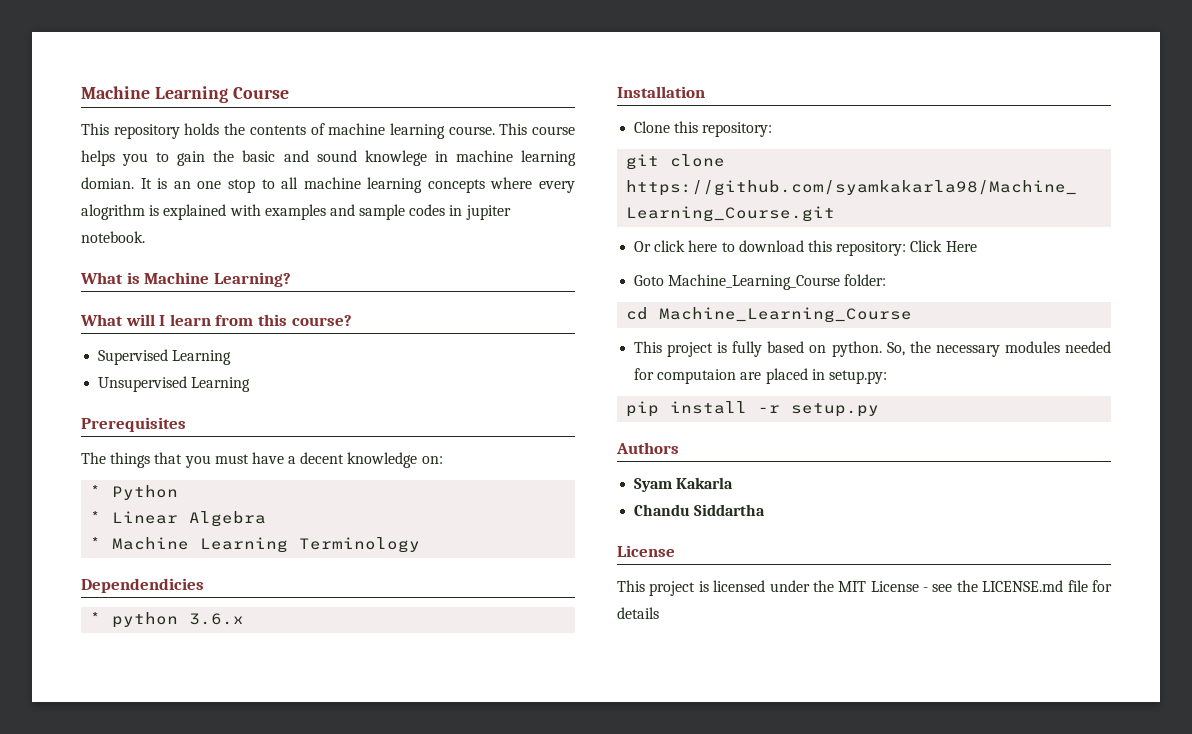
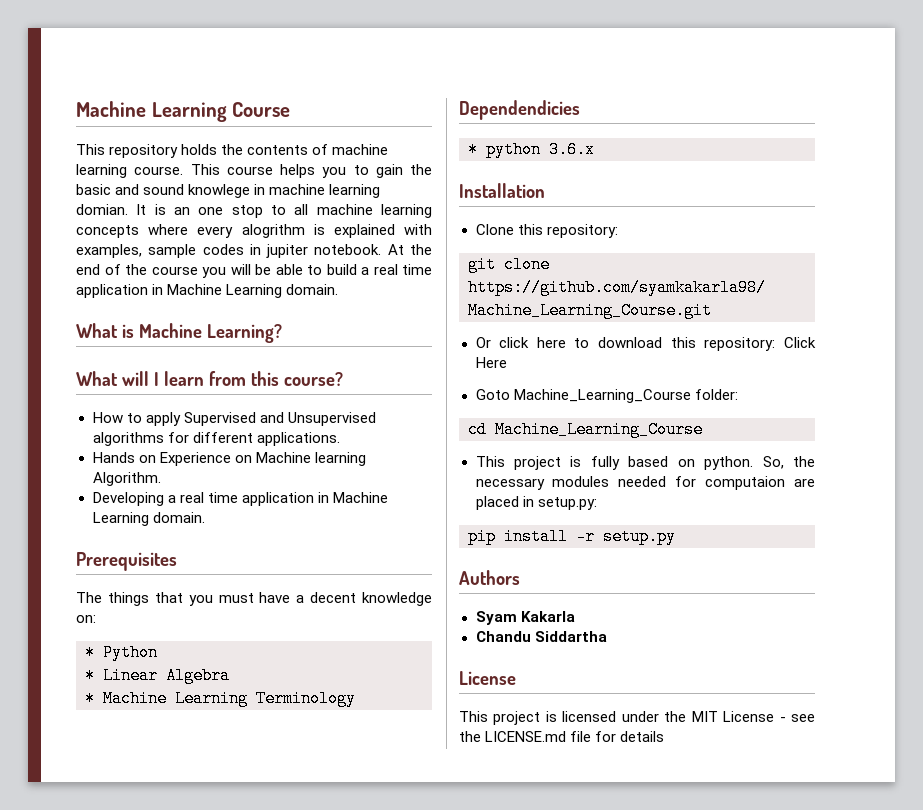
- It is an one stop to all machine learning concepts where every alogrithm is explained with examples and sample codes in jupiter notebook.
+ It is an one stop to all machine learning concepts where every alogrithm is explained with examples, sample codes in jupiter notebook. At the end of the course you will be able to build a real time application in Machine Learning domain.
- Supervised Learning
- Unsupervised Learning
+ How to apply Supervised and Unsupervised algorithms for different applications.
+ Hands on Experience on Machine learning Algorithm.
+ Developing a real time application in Machine Learning domain.

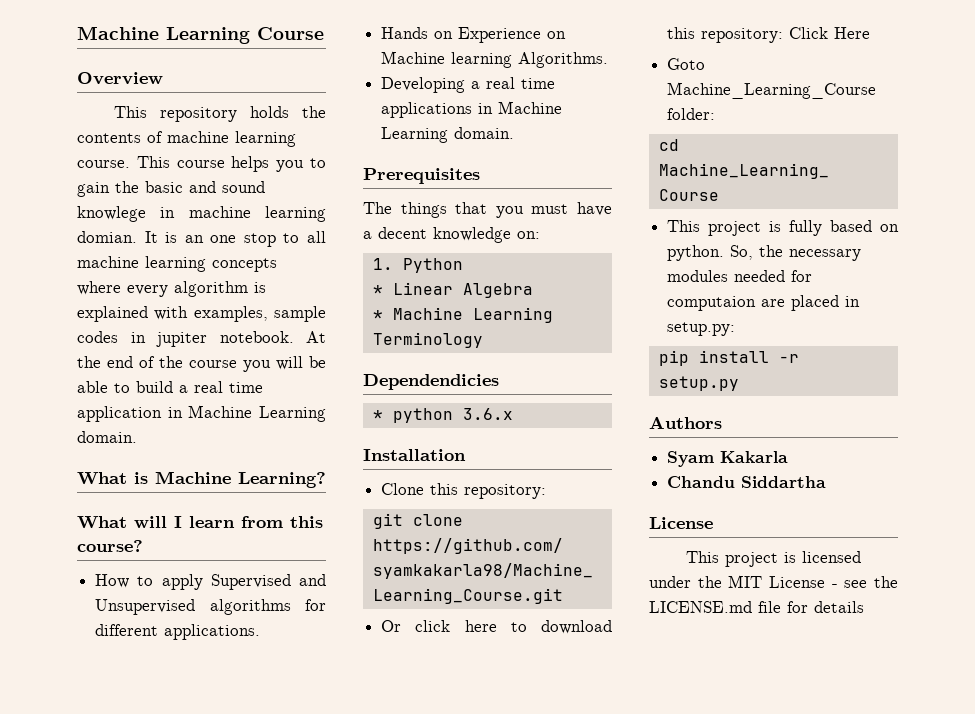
+ Overview
- It is an one stop to all machine learning concepts where every alogrithm is explained with examples, sample codes in jupiter notebook.
+ It is an one stop to all machine learning concepts where every algorithm is explained with examples, sample codes in jupiter notebook.
- Hands on Experience on Machine learning Algorithm.
+ Hands on Experience on Machine learning Algorithms.
- Developing a real time application in Machine Learning domain.
+ Developing a real time applications in Machine Learning domain.
- * Python
+ 1. Python

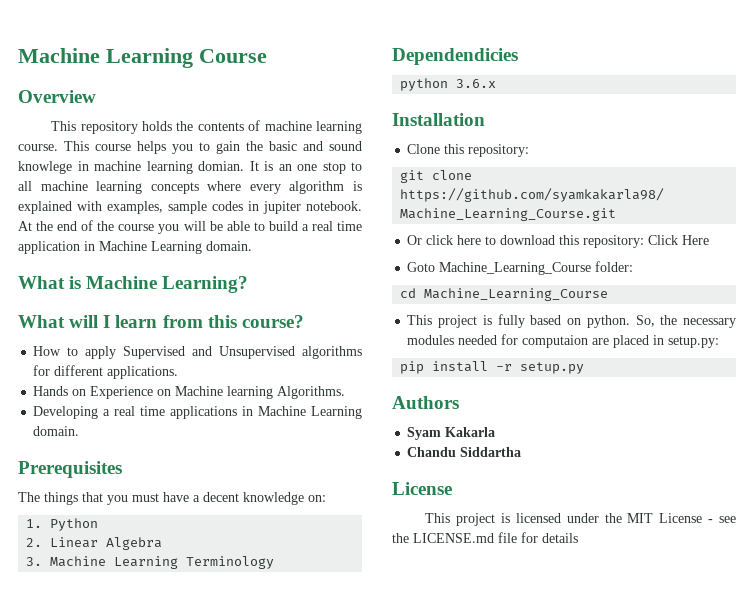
- * Linear Algebra
+ 2. Linear Algebra
- * Machine Learning Terminology
+ 3. Machine Learning Terminology
- * python 3.6.x
+ python 3.6.x

